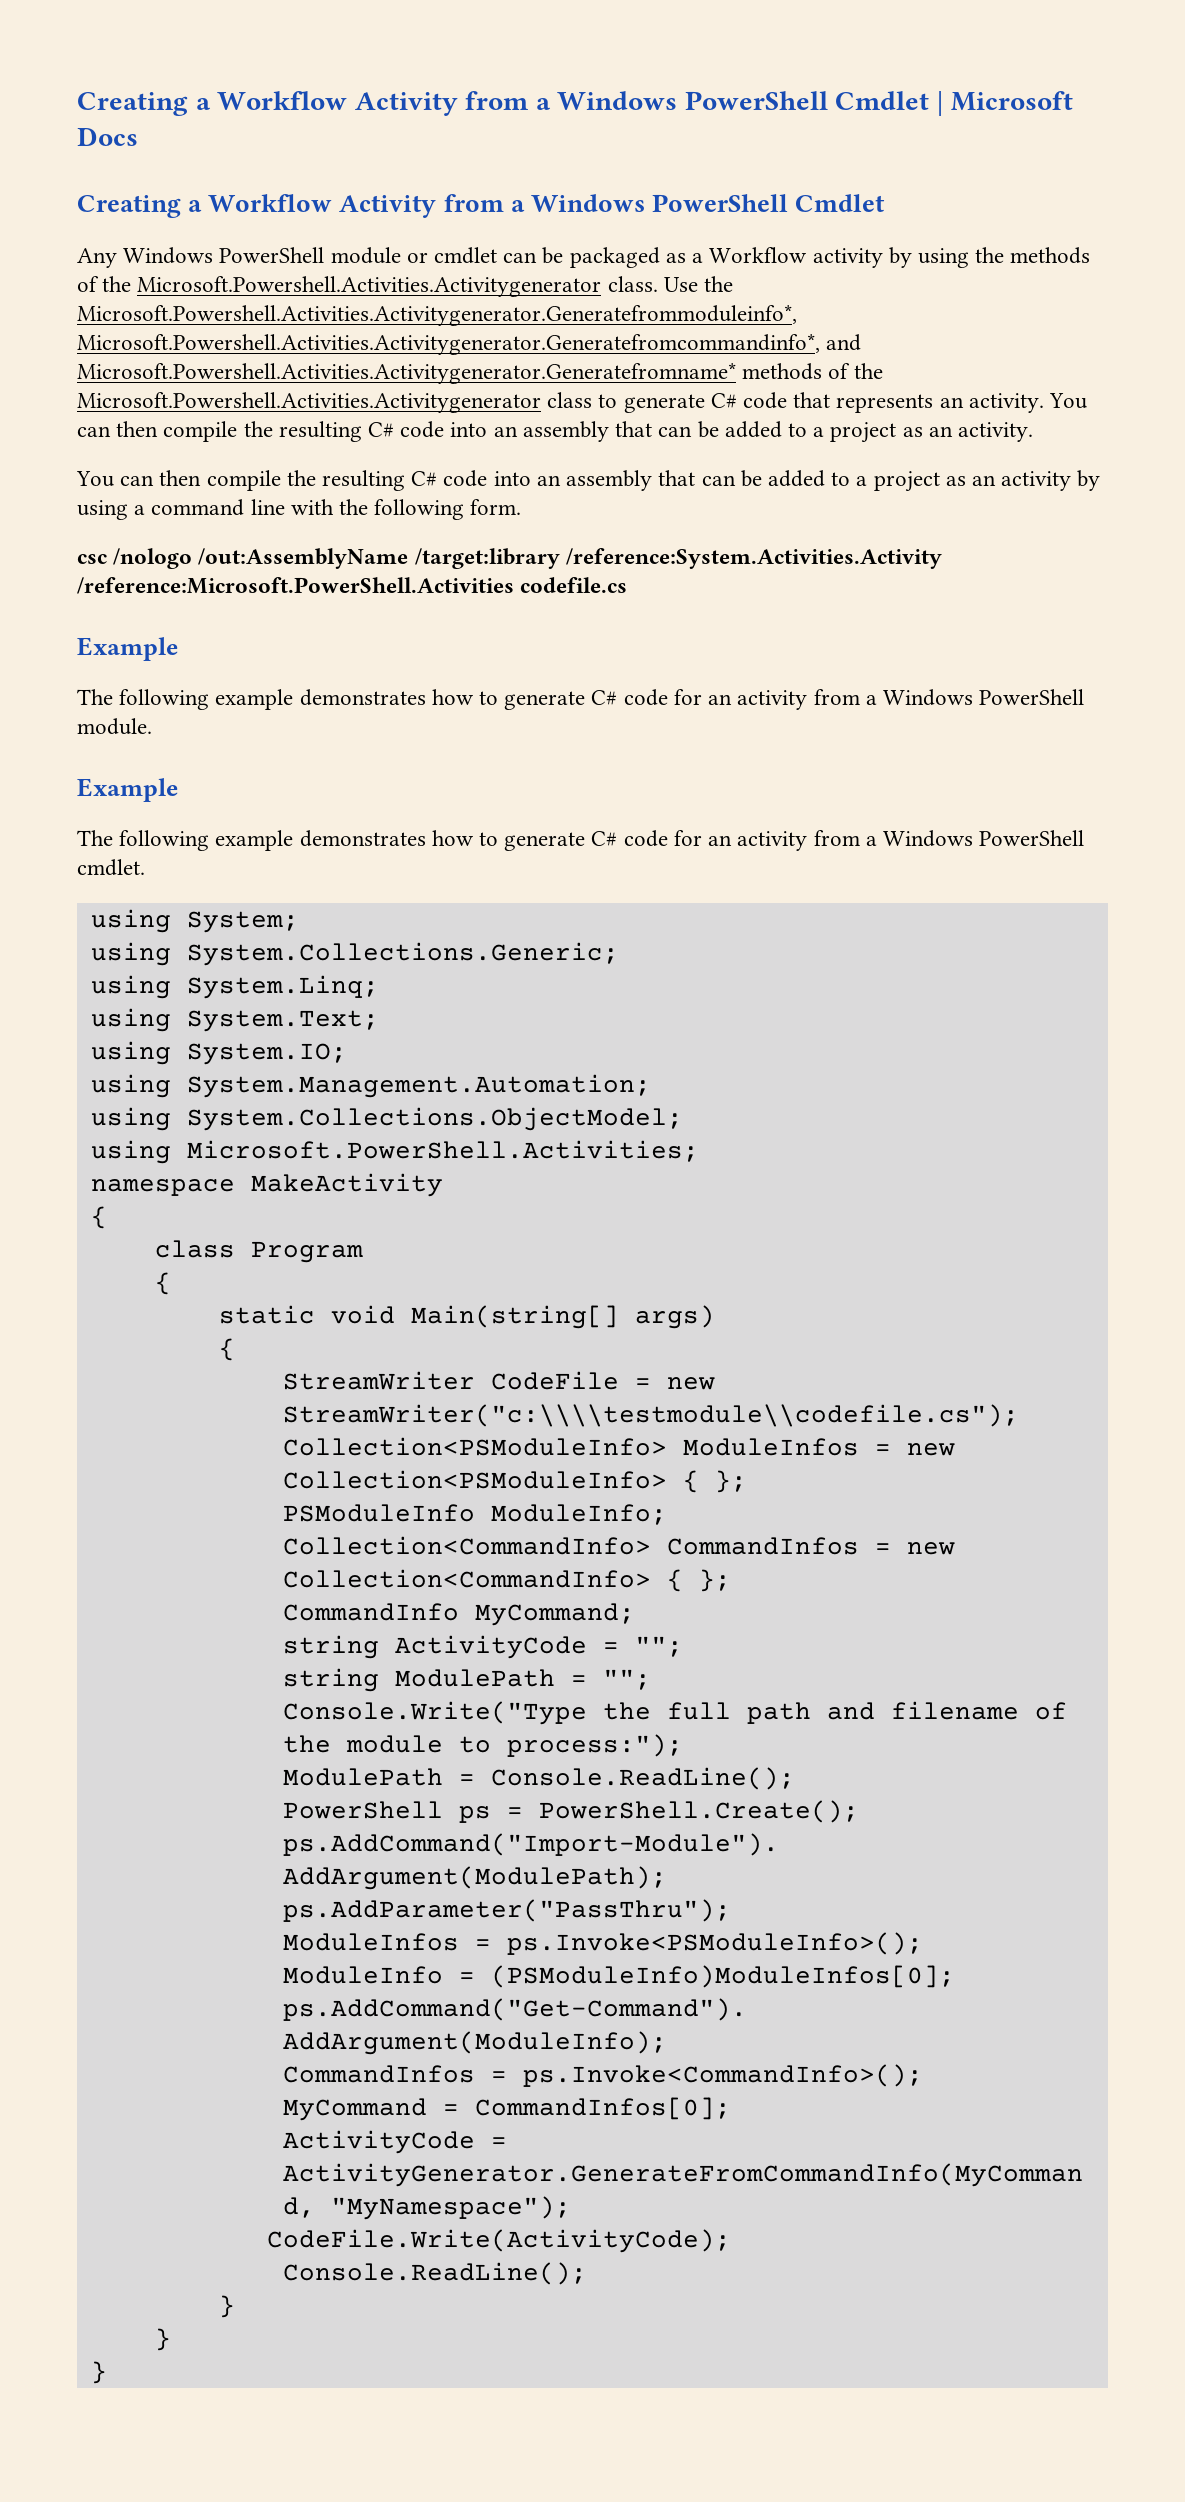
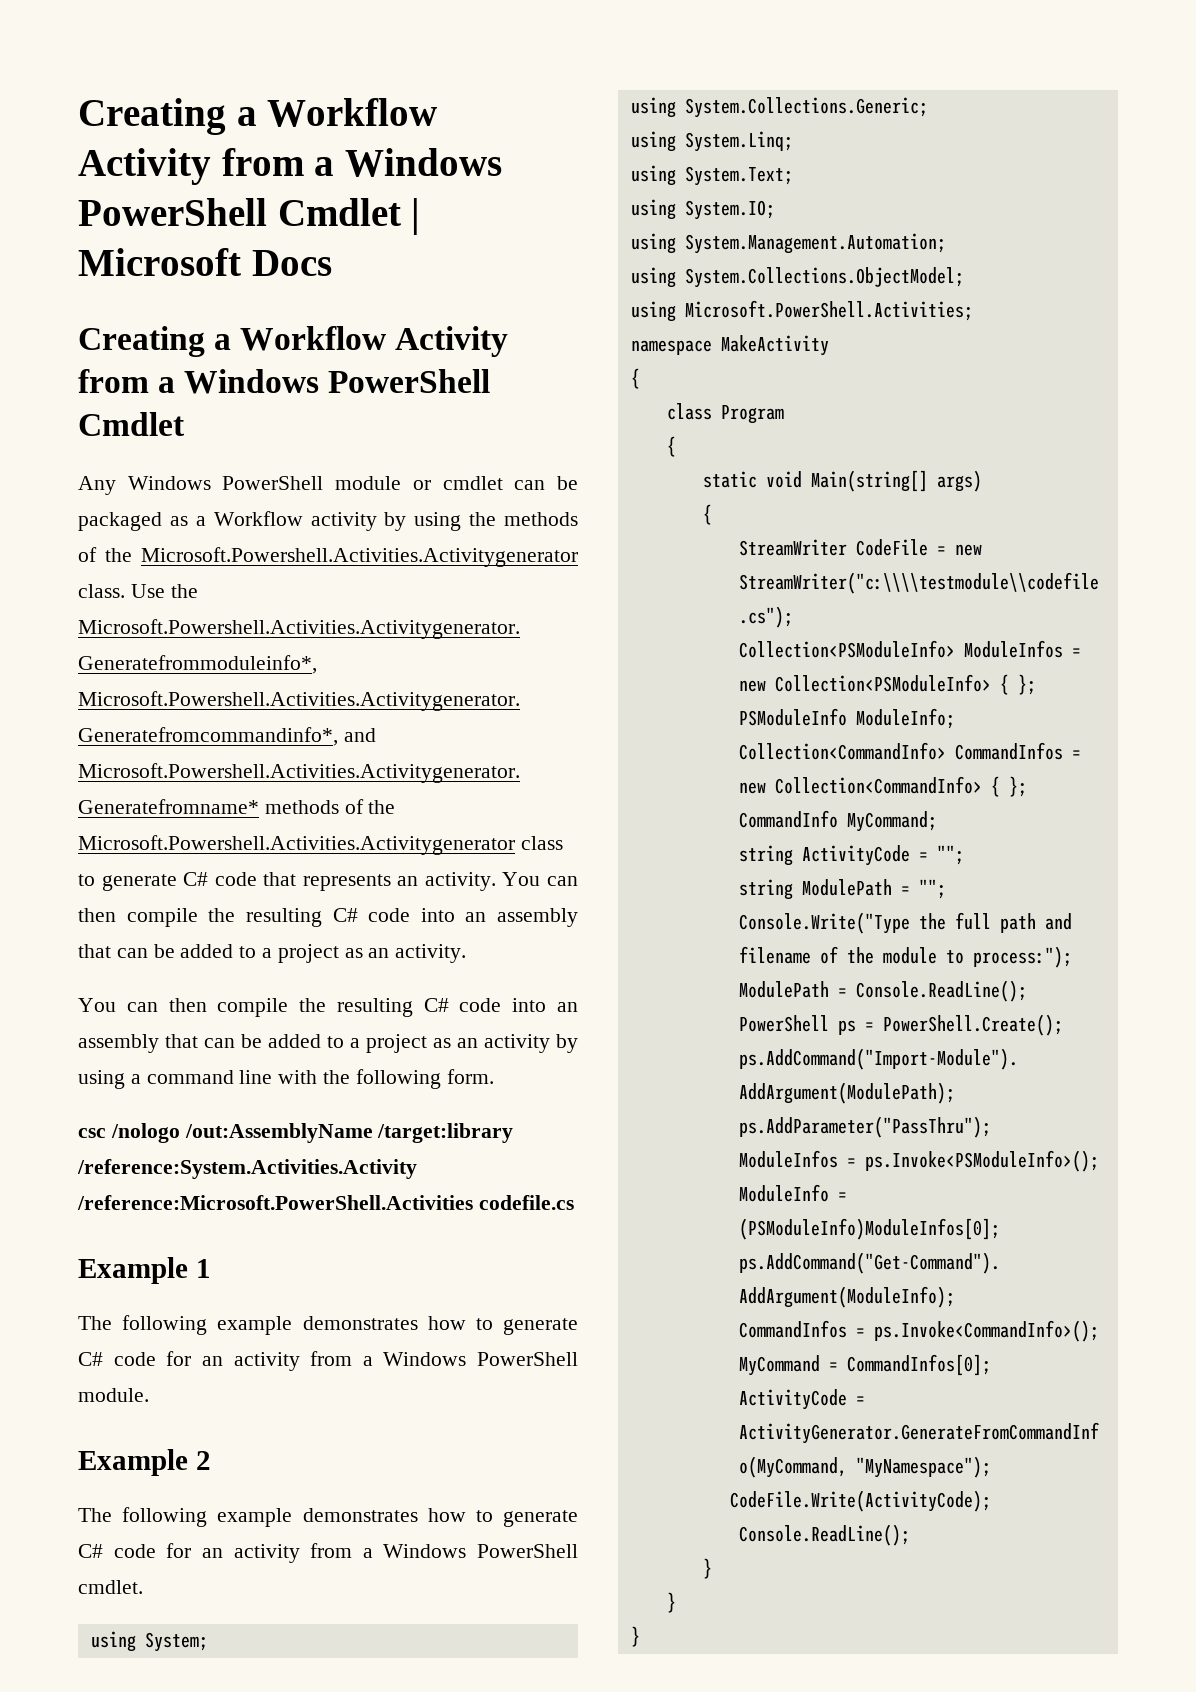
  csc /nologo /out:AssemblyName /target:library /reference:System.Activities.Activity /reference:Microsoft.PowerShell.Activities codefile.cs
- Example
+ Example 1
  The following example demonstrates how to generate C# code for an activity from a Windows PowerShell module.
- Example
+ Example 2

